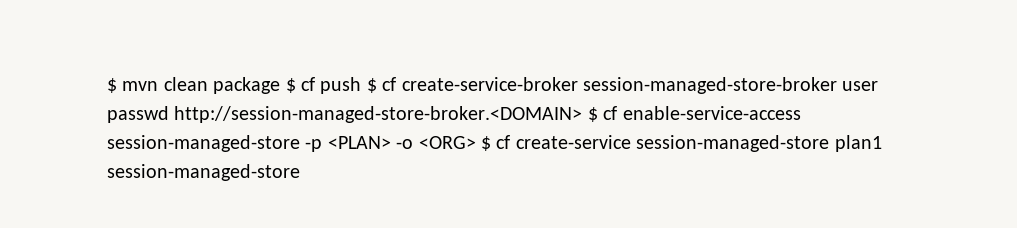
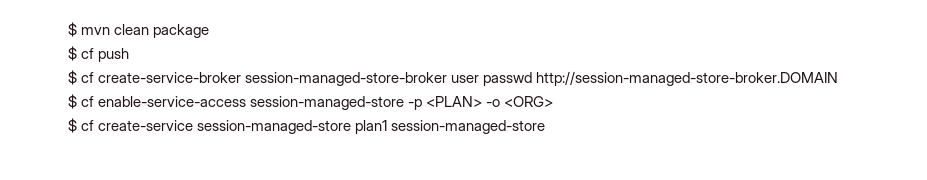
- $ mvn clean package $ cf push $ cf create-service-broker session-managed-store-broker user passwd http://session-managed-store-broker.<DOMAIN> $ cf enable-service-access session-managed-store -p <PLAN> -o <ORG> $ cf create-service session-managed-store plan1 session-managed-store
+ $ mvn clean package
+ $ cf push
+ $ cf create-service-broker session-managed-store-broker user passwd http://session-managed-store-broker.DOMAIN
+ $ cf enable-service-access session-managed-store -p <PLAN> -o <ORG>
+ $ cf create-service session-managed-store plan1 session-managed-store

